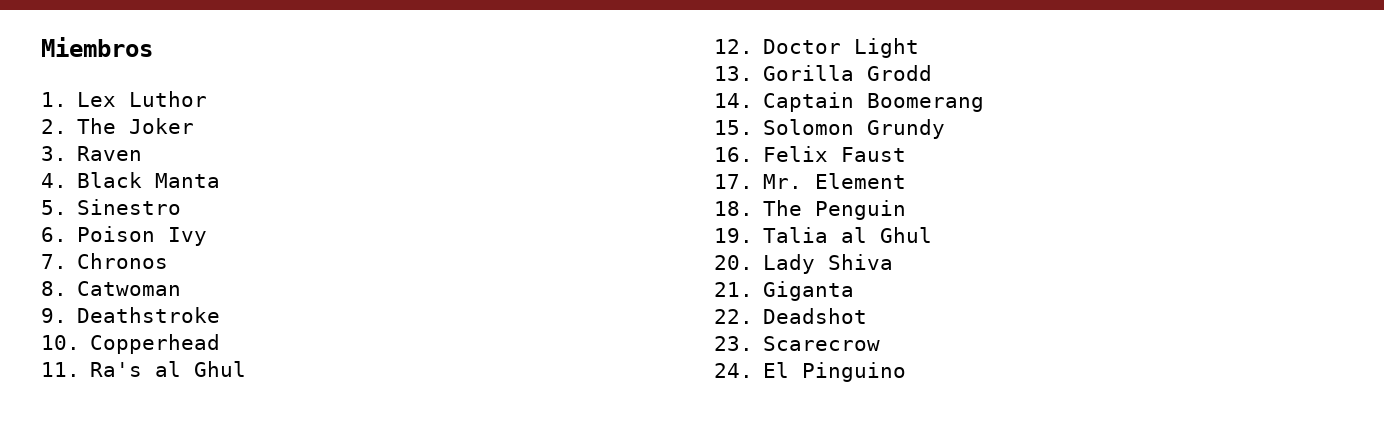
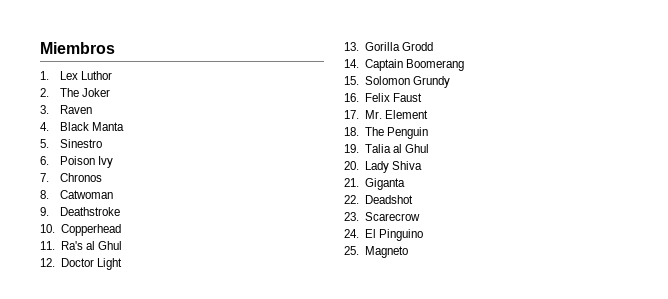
+ 25. Magneto

